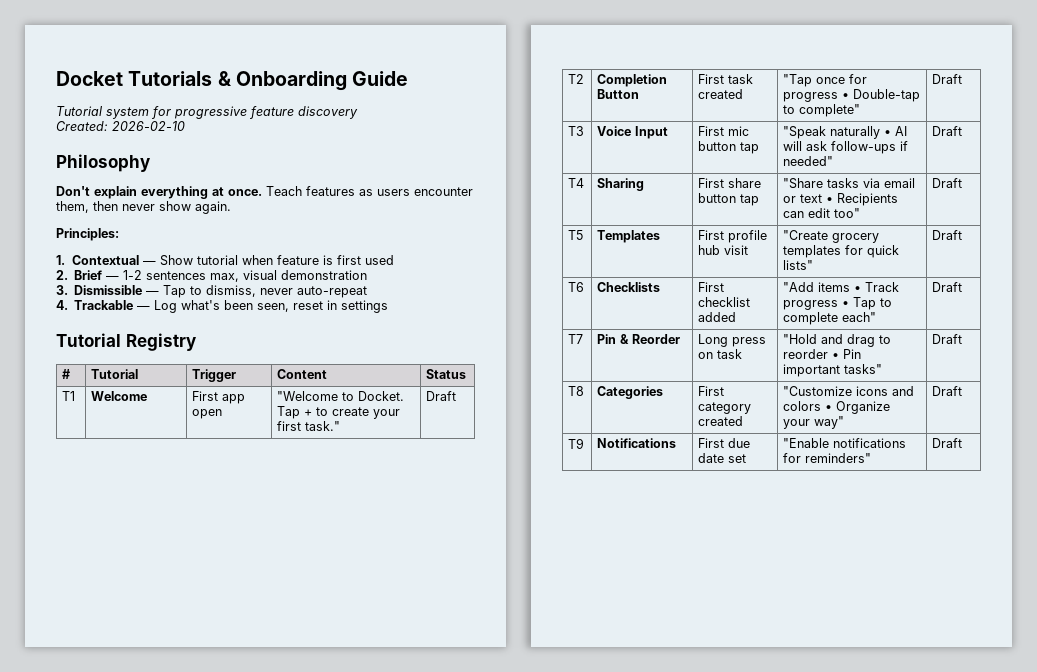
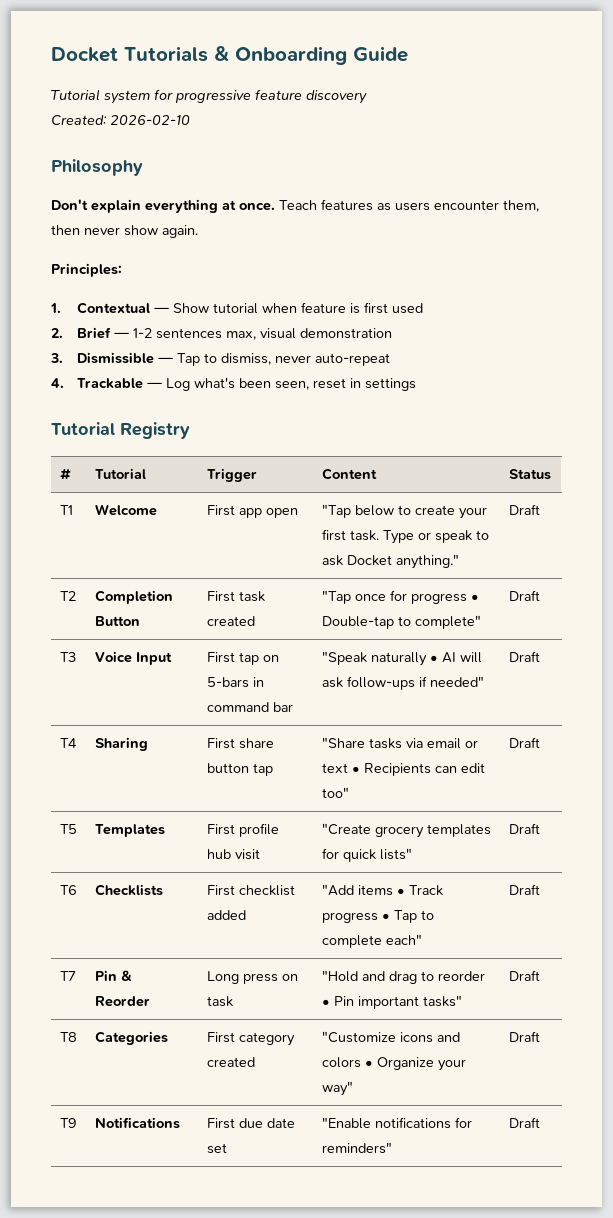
- T1 | Welcome | First app open | "Welcome to Docket. Tap + to create your first task." | Draft
+ T1 | Welcome | First app open | "Tap below to create your first task. Type or speak to ask Docket anything." | Draft
- T3 | Voice Input | First mic button tap | "Speak naturally • AI will ask follow-ups if needed" | Draft
+ T3 | Voice Input | First tap on 5-bars in command bar | "Speak naturally • AI will ask follow-ups if needed" | Draft

